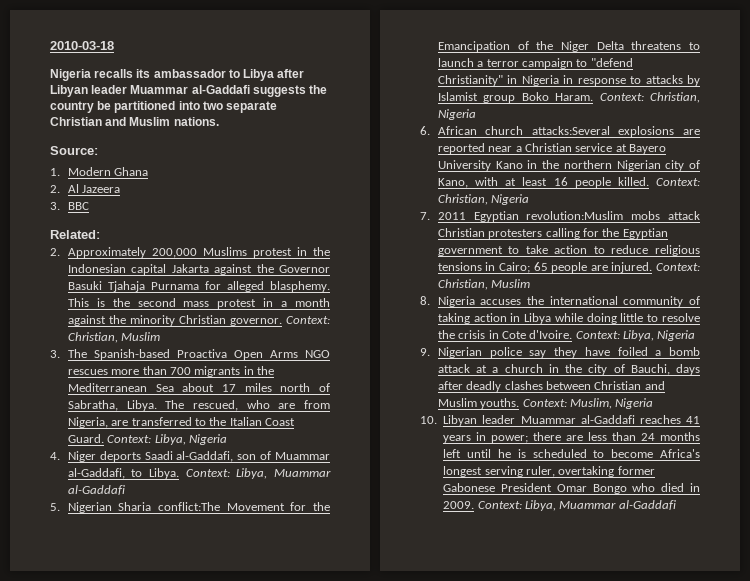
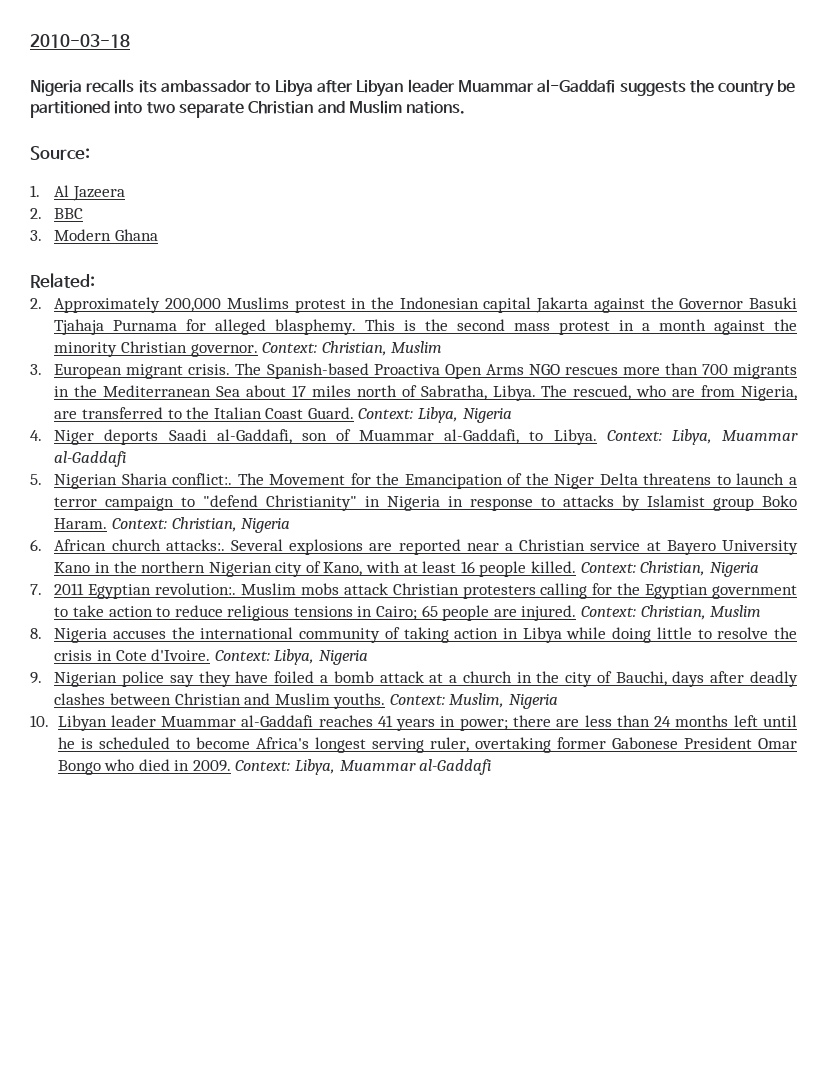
- 1. Modern Ghana
- 2. Al Jazeera
+ 1. Al Jazeera
- 3. BBC
+ 2. BBC
+ 3. Modern Ghana
- 3. The Spanish-based Proactiva Open Arms NGO rescues more than 700 migrants in the Mediterranean Sea about 17 miles north of Sabratha, Libya.
+ 3. European migrant crisis. The Spanish-based Proactiva Open Arms NGO rescues more than 700 migrants in the Mediterranean Sea about 17 miles north of Sabratha, Libya.
- 5. Nigerian Sharia conflict:The Movement for the Emancipation of the Niger Delta threatens to launch a terror campaign to "defend Christianity" in Nigeria in response to attacks by Islamist group Boko Haram.
+ 5. Nigerian Sharia conflict:. The Movement for the Emancipation of the Niger Delta threatens to launch a terror campaign to "defend Christianity" in Nigeria in response to attacks by Islamist group Boko Haram.
- 6. African church attacks:Several explosions are reported near a Christian service at Bayero University Kano in the northern Nigerian city of Kano, with at least 16 people killed.
+ 6. African church attacks:. Several explosions are reported near a Christian service at Bayero University Kano in the northern Nigerian city of Kano, with at least 16 people killed.
- 7. 2011 Egyptian revolution:Muslim mobs attack Christian protesters calling for the Egyptian government to take action to reduce religious tensions in Cairo; 65 people are injured.
+ 7. 2011 Egyptian revolution:. Muslim mobs attack Christian protesters calling for the Egyptian government to take action to reduce religious tensions in Cairo; 65 people are injured.

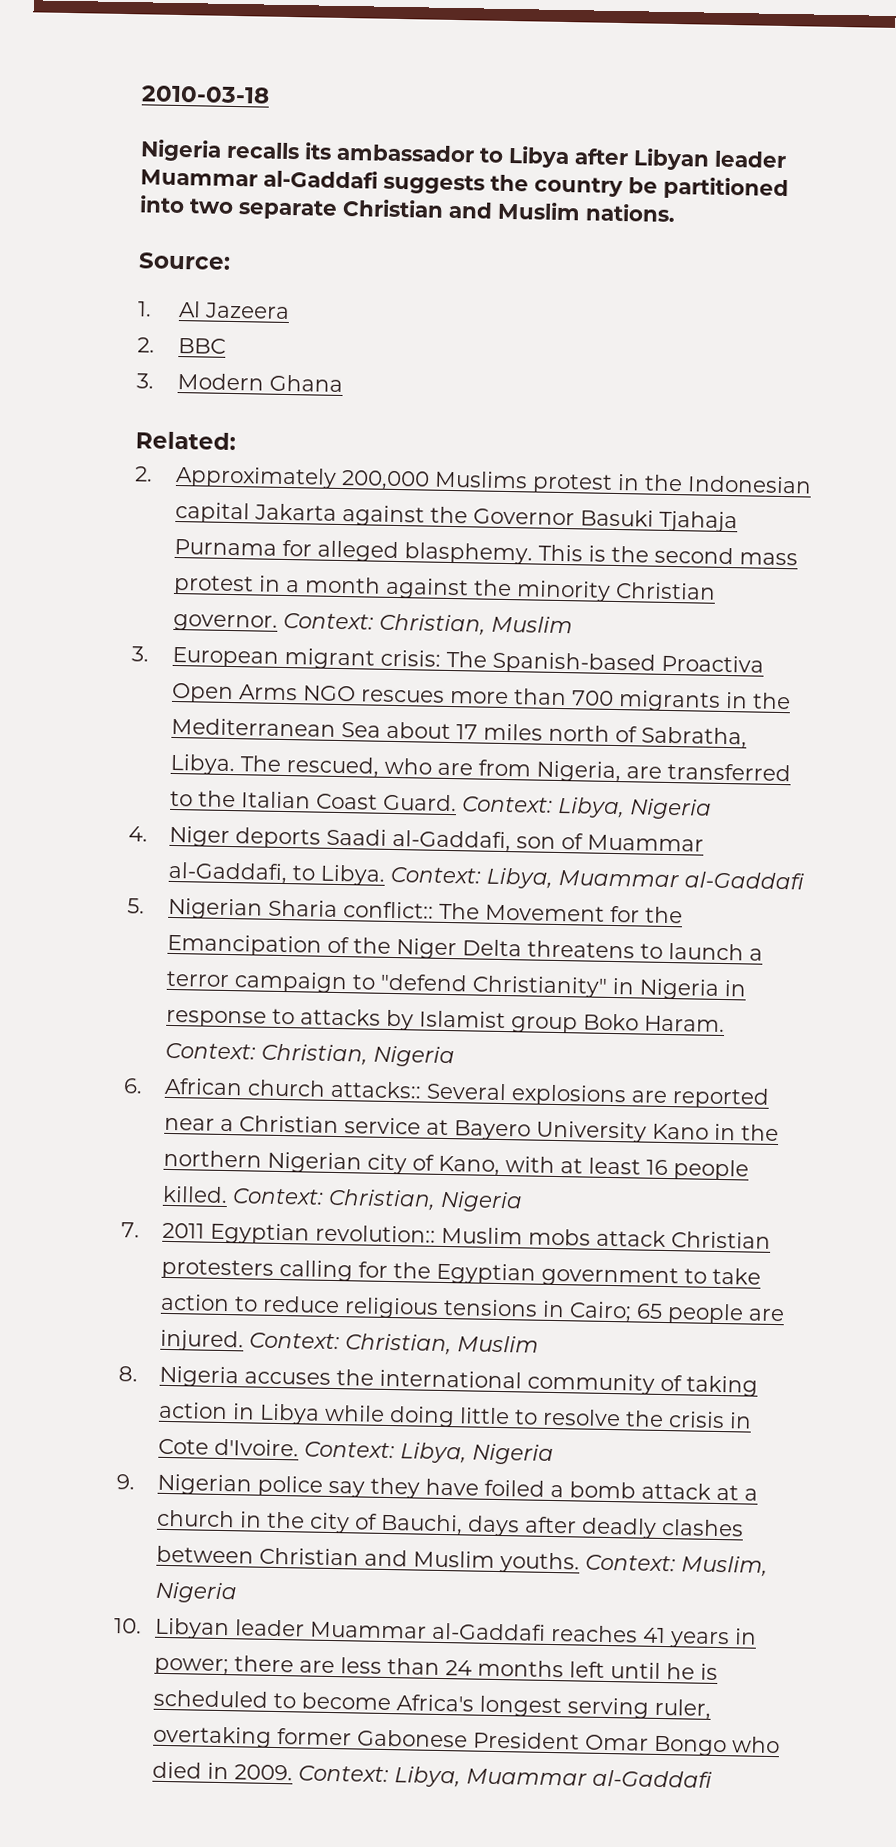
- 3. European migrant crisis. The Spanish-based Proactiva Open Arms NGO rescues more than 700 migrants in the Mediterranean Sea about 17 miles north of Sabratha, Libya.
+ 3. European migrant crisis: The Spanish-based Proactiva Open Arms NGO rescues more than 700 migrants in the Mediterranean Sea about 17 miles north of Sabratha, Libya.
- 5. Nigerian Sharia conflict:. The Movement for the Emancipation of the Niger Delta threatens to launch a terror campaign to "defend Christianity" in Nigeria in response to attacks by Islamist group Boko Haram.
+ 5. Nigerian Sharia conflict:: The Movement for the Emancipation of the Niger Delta threatens to launch a terror campaign to "defend Christianity" in Nigeria in response to attacks by Islamist group Boko Haram.
- 6. African church attacks:. Several explosions are reported near a Christian service at Bayero University Kano in the northern Nigerian city of Kano, with at least 16 people killed.
+ 6. African church attacks:: Several explosions are reported near a Christian service at Bayero University Kano in the northern Nigerian city of Kano, with at least 16 people killed.
- 7. 2011 Egyptian revolution:. Muslim mobs attack Christian protesters calling for the Egyptian government to take action to reduce religious tensions in Cairo; 65 people are injured.
+ 7. 2011 Egyptian revolution:: Muslim mobs attack Christian protesters calling for the Egyptian government to take action to reduce religious tensions in Cairo; 65 people are injured.

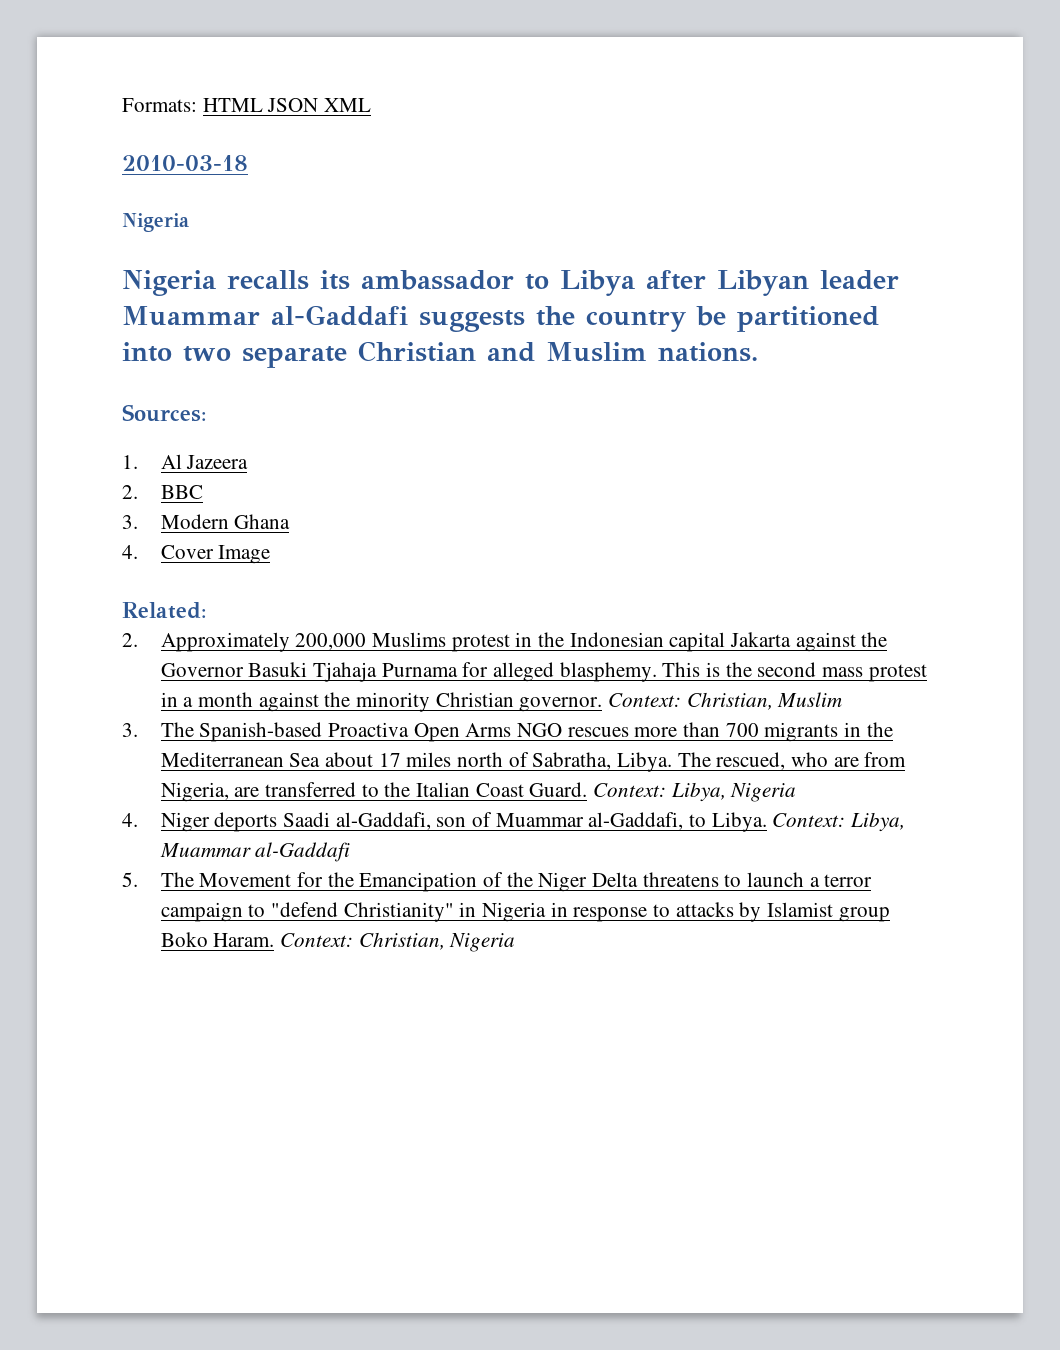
+ Formats: HTML JSON XML
  2010-03-18
+ Nigeria
- Source:
+ Sources:
+ 4. Cover Image
- 3. European migrant crisis: The Spanish-based Proactiva Open Arms NGO rescues more than 700 migrants in the Mediterranean Sea about 17 miles north of Sabratha, Libya.
+ 3. The Spanish-based Proactiva Open Arms NGO rescues more than 700 migrants in the Mediterranean Sea about 17 miles north of Sabratha, Libya.
- 5. Nigerian Sharia conflict:: The Movement for the Emancipation of the Niger Delta threatens to launch a terror campaign to "defend Christianity" in Nigeria in response to attacks by Islamist group Boko Haram.
+ 5. The Movement for the Emancipation of the Niger Delta threatens to launch a terror campaign to "defend Christianity" in Nigeria in response to attacks by Islamist group Boko Haram.
- 6. African church attacks:: Several explosions are reported near a Christian service at Bayero University Kano in the northern Nigerian city of Kano, with at least 16 people killed. Context: Christian, Nigeria
- 7. 2011 Egyptian revolution:: Muslim mobs attack Christian protesters calling for the Egyptian government to take action to reduce religious tensions in Cairo; 65 people are injured. Context: Christian, Muslim
- 8. Nigeria accuses the international community of taking action in Libya while doing little to resolve the crisis in Cote d'Ivoire. Context: Libya, Nigeria
- 9. Nigerian police say they have foiled a bomb attack at a church in the city of Bauchi, days after deadly clashes between Christian and Muslim youths. Context: Muslim, Nigeria
- 10. Libyan leader Muammar al-Gaddafi reaches 41 years in power; there are less than 24 months left until he is scheduled to become Africa's longest serving ruler, overtaking former Gabonese President Omar Bongo who died in 2009. Context: Libya, Muammar al-Gaddafi

